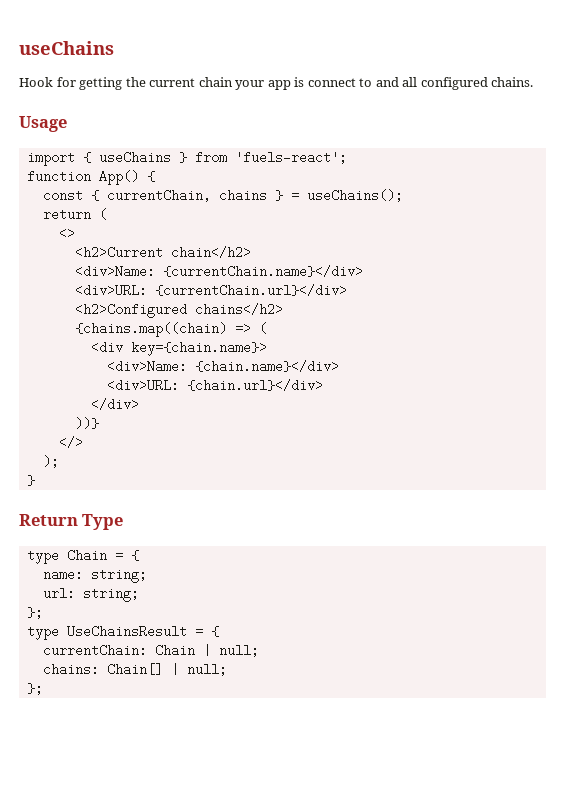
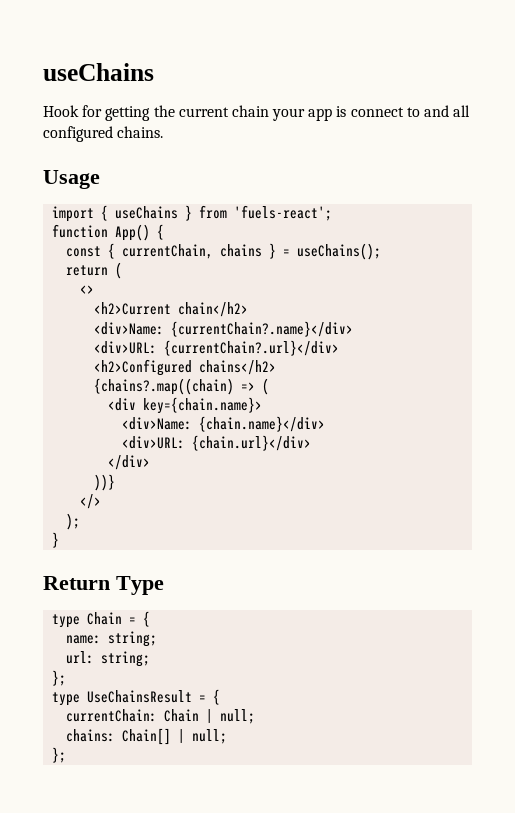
- <div>Name: {currentChain.name}</div>
- <div>URL: {currentChain.url}</div>
+ <div>Name: {currentChain?.name}</div>
+ <div>URL: {currentChain?.url}</div>
- {chains.map((chain) => (
+ {chains?.map((chain) => (

